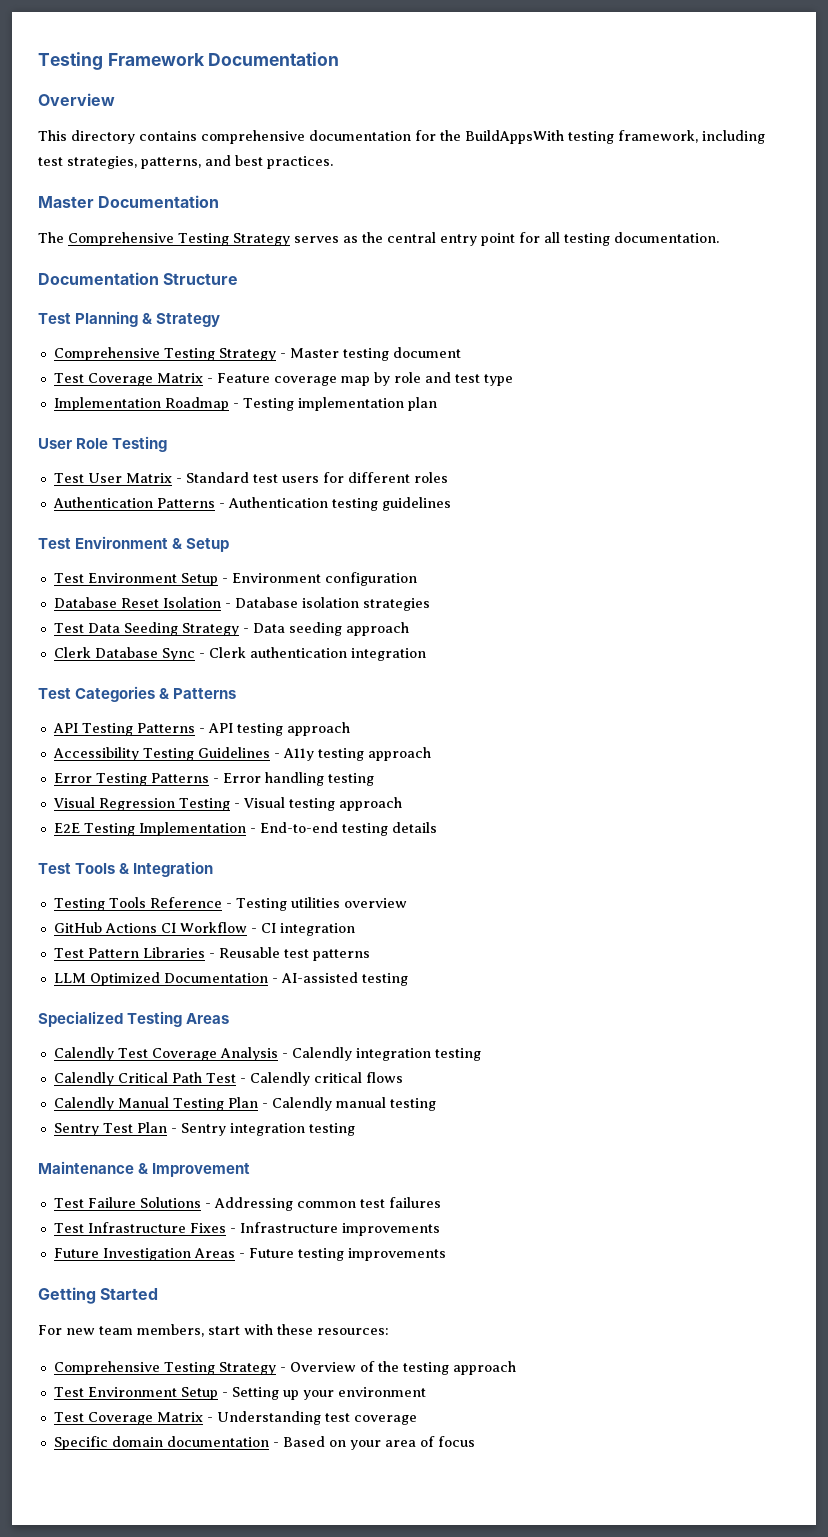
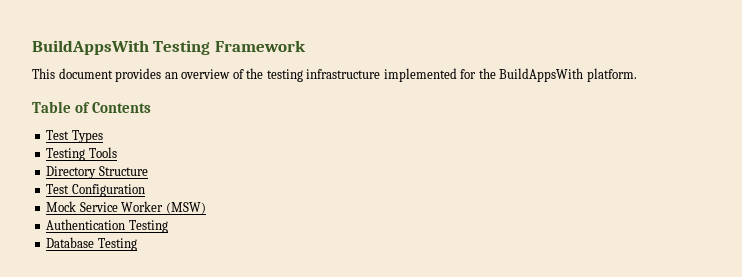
- Testing Framework Documentation
- Overview
+ BuildAppsWith Testing Framework
- This directory contains comprehensive documentation for the BuildAppsWith testing framework, including test strategies, patterns, and best practices.
- Master Documentation
- The Comprehensive Testing Strategy serves as the central entry point for all testing documentation.
- Documentation Structure
- Test Planning & Strategy
- Comprehensive Testing Strategy - Master testing document
- Test Coverage Matrix - Feature coverage map by role and test type
- Implementation Roadmap - Testing implementation plan
- User Role Testing
- Test User Matrix - Standard test users for different roles
- Authentication Patterns - Authentication testing guidelines
- Test Environment & Setup
- Test Environment Setup - Environment configuration
- Database Reset Isolation - Database isolation strategies
- Test Data Seeding Strategy - Data seeding approach
- Clerk Database Sync - Clerk authentication integration
- Test Categories & Patterns
- API Testing Patterns - API testing approach
- Accessibility Testing Guidelines - A11y testing approach
- Error Testing Patterns - Error handling testing
- Visual Regression Testing - Visual testing approach
- E2E Testing Implementation - End-to-end testing details
- Test Tools & Integration
- Testing Tools Reference - Testing utilities overview
- GitHub Actions CI Workflow - CI integration
- Test Pattern Libraries - Reusable test patterns
- LLM Optimized Documentation - AI-assisted testing
- Specialized Testing Areas
- Calendly Test Coverage Analysis - Calendly integration testing
- Calendly Critical Path Test - Calendly critical flows
- Calendly Manual Testing Plan - Calendly manual testing
- Sentry Test Plan - Sentry integration testing
- Maintenance & Improvement
- Test Failure Solutions - Addressing common test failures
- Test Infrastructure Fixes - Infrastructure improvements
- Future Investigation Areas - Future testing improvements
- Getting Started
- For new team members, start with these resources:
- Comprehensive Testing Strategy - Overview of the testing approach
- Test Environment Setup - Setting up your environment
- Test Coverage Matrix - Understanding test coverage
- Specific domain documentation - Based on your area of focus
+ This document provides an overview of the testing infrastructure implemented for the BuildAppsWith platform.
+ Table of Contents
+ Test Types
+ Testing Tools
+ Directory Structure
+ Test Configuration
+ Mock Service Worker (MSW)
+ Authentication Testing
+ Database Testing

